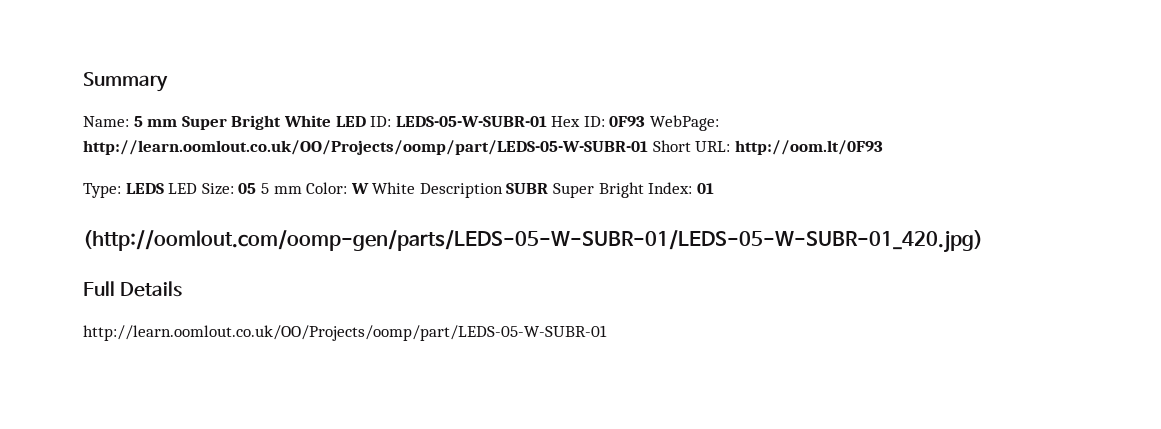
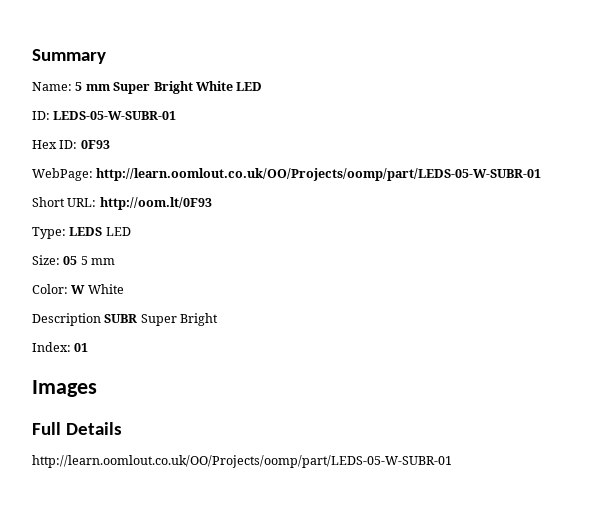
- Name: 5 mm Super Bright White LED ID: LEDS-05-W-SUBR-01 Hex ID: 0F93 WebPage: http://learn.oomlout.co.uk/OO/Projects/oomp/part/LEDS-05-W-SUBR-01 Short URL: http://oom.lt/0F93
+ Name: 5 mm Super Bright White LED
+ ID: LEDS-05-W-SUBR-01
+ Hex ID: 0F93
+ WebPage: http://learn.oomlout.co.uk/OO/Projects/oomp/part/LEDS-05-W-SUBR-01
+ Short URL: http://oom.lt/0F93
- Type: LEDS LED Size: 05 5 mm Color: W White Description SUBR Super Bright Index: 01
+ Type: LEDS LED
+ Size: 05 5 mm
+ Color: W White
+ Description SUBR Super Bright
+ Index: 01
- (http://oomlout.com/oomp-gen/parts/LEDS-05-W-SUBR-01/LEDS-05-W-SUBR-01_420.jpg)
+ Images

